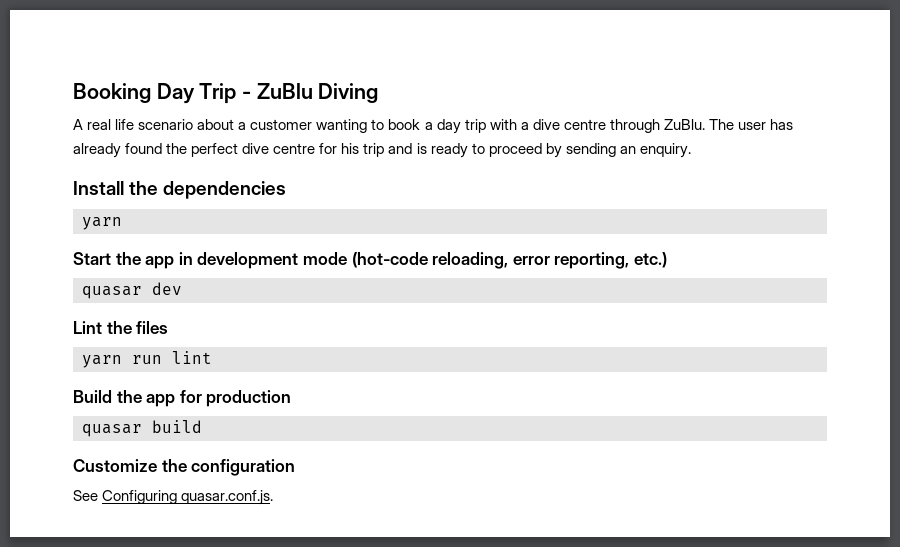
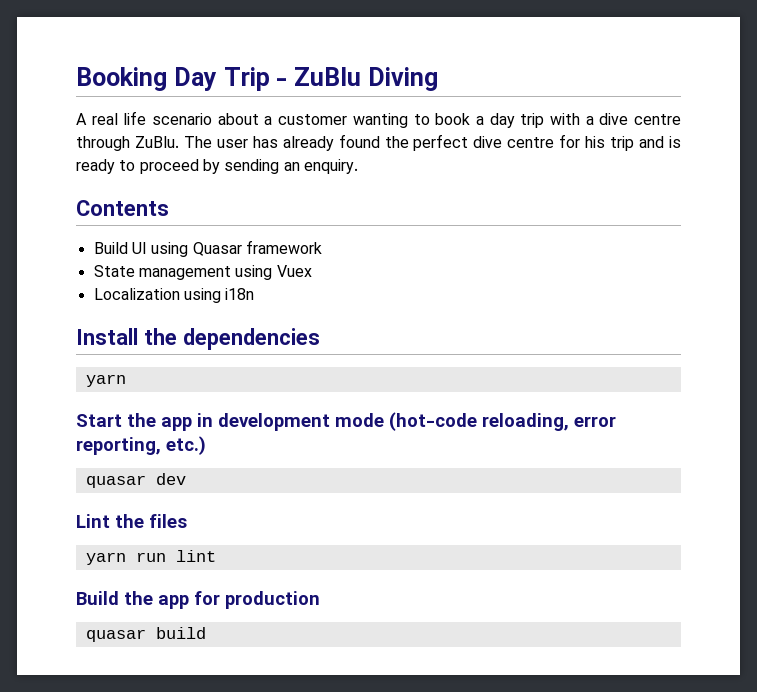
+ Contents
+ Build UI using Quasar framework
+ State management using Vuex
+ Localization using i18n
- Customize the configuration
- See Configuring quasar.conf.js.

